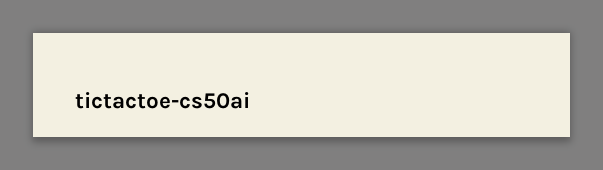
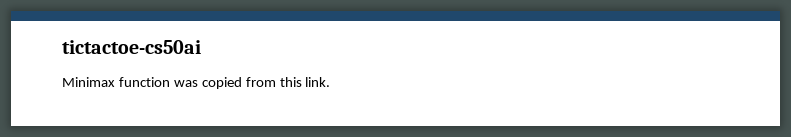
+ Minimax function was copied from this link.

